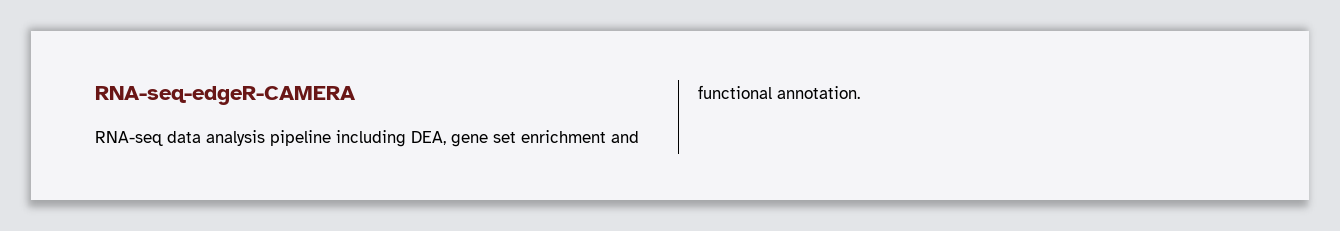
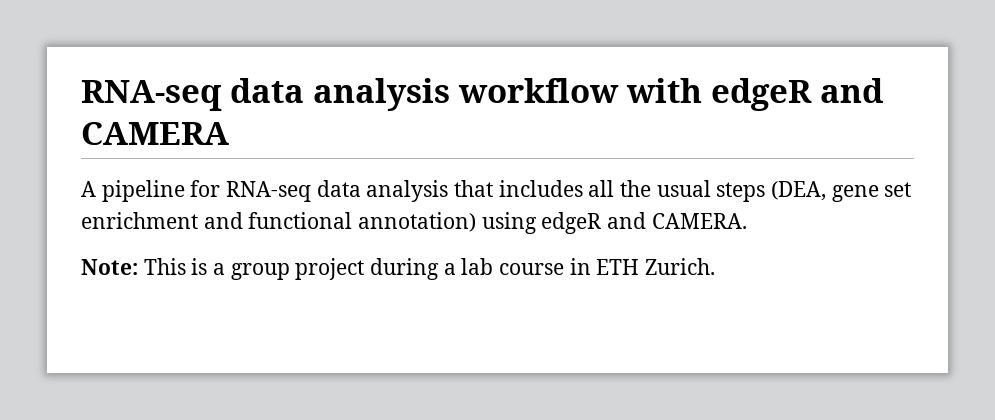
- RNA-seq-edgeR-CAMERA
- RNA-seq data analysis pipeline including DEA, gene set enrichment and functional annotation.
+ RNA-seq data analysis workflow with edgeR and CAMERA
+ A pipeline for RNA-seq data analysis that includes all the usual steps (DEA, gene set enrichment and functional annotation) using edgeR and CAMERA.
+ Note: This is a group project during a lab course in ETH Zurich.

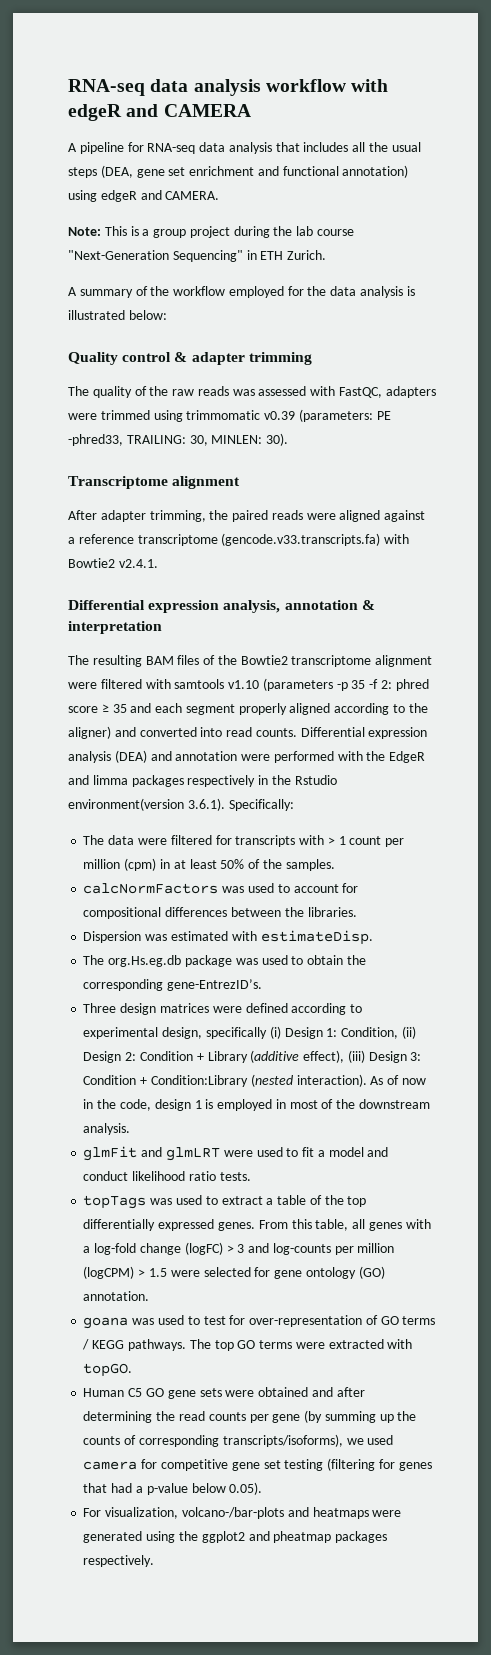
- Note: This is a group project during a lab course in ETH Zurich.
+ Note: This is a group project during the lab course "Next-Generation Sequencing" in ETH Zurich.
+ A summary of the workflow employed for the data analysis is illustrated below:
+ Quality control & adapter trimming
+ The quality of the raw reads was assessed with FastQC, adapters were trimmed using trimmomatic v0.39 (parameters: PE -phred33, TRAILING: 30, MINLEN: 30).
+ Transcriptome alignment
+ After adapter trimming, the paired reads were aligned against a reference transcriptome (gencode.v33.transcripts.fa) with Bowtie2 v2.4.1.
+ Differential expression analysis, annotation & interpretation
+ The resulting BAM files of the Bowtie2 transcriptome alignment were filtered with samtools v1.10 (parameters -p 35 -f 2: phred score ≥ 35 and each segment properly aligned according to the aligner) and converted into read counts. Differential expression analysis (DEA) and annotation were performed with the EdgeR and limma packages respectively in the Rstudio environment(version 3.6.1). Specifically:
+ The data were filtered for transcripts with > 1 count per million (cpm) in at least 50% of the samples.
+ calcNormFactors was used to account for compositional differences between the libraries.
+ Dispersion was estimated with estimateDisp.
+ The org.Hs.eg.db package was used to obtain the corresponding gene-EntrezID’s.
+ Three design matrices were defined according to experimental design, specifically (i) Design 1: Condition, (ii) Design 2: Condition + Library (additive effect), (iii) Design 3: Condition + Condition:Library (nested interaction). As of now in the code, design 1 is employed in most of the downstream analysis.
+ glmFit and glmLRT were used to fit a model and conduct likelihood ratio tests.
+ topTags was used to extract a table of the top differentially expressed genes. From this table, all genes with a log-fold change (logFC) > 3 and log-counts per million (logCPM) > 1.5 were selected for gene ontology (GO) annotation.
+ goana was used to test for over-representation of GO terms / KEGG pathways. The top GO terms were extracted with topGO.
+ Human C5 GO gene sets were obtained and after determining the read counts per gene (by summing up the counts of corresponding transcripts/isoforms), we used camera for competitive gene set testing (filtering for genes that had a p-value below 0.05).
+ For visualization, volcano-/bar-plots and heatmaps were generated using the ggplot2 and pheatmap packages respectively.

